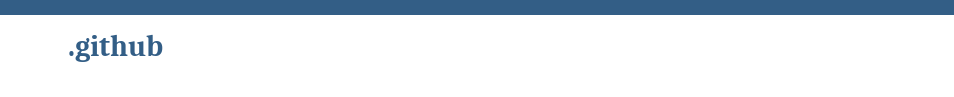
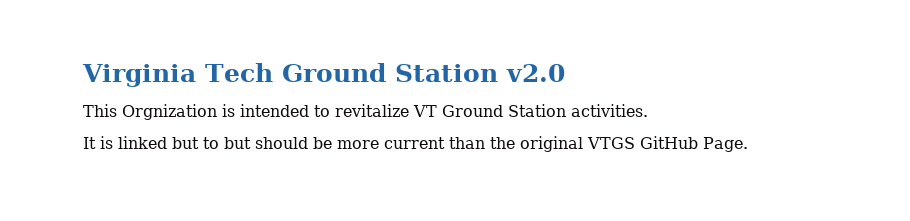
- .github
+ Virginia Tech Ground Station v2.0
+ This Orgnization is intended to revitalize VT Ground Station activities.
+ It is linked but to but should be more current than the original VTGS GitHub Page.

